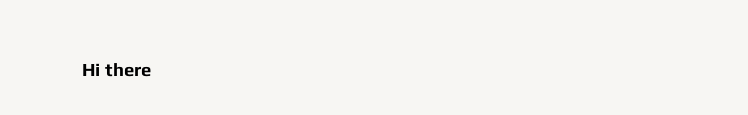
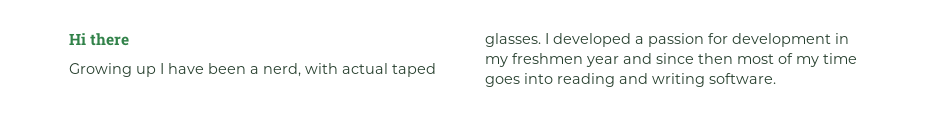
+ Growing up I have been a nerd, with actual taped glasses. I developed a passion for development in my freshmen year and since then most of my time goes into reading and writing software.

